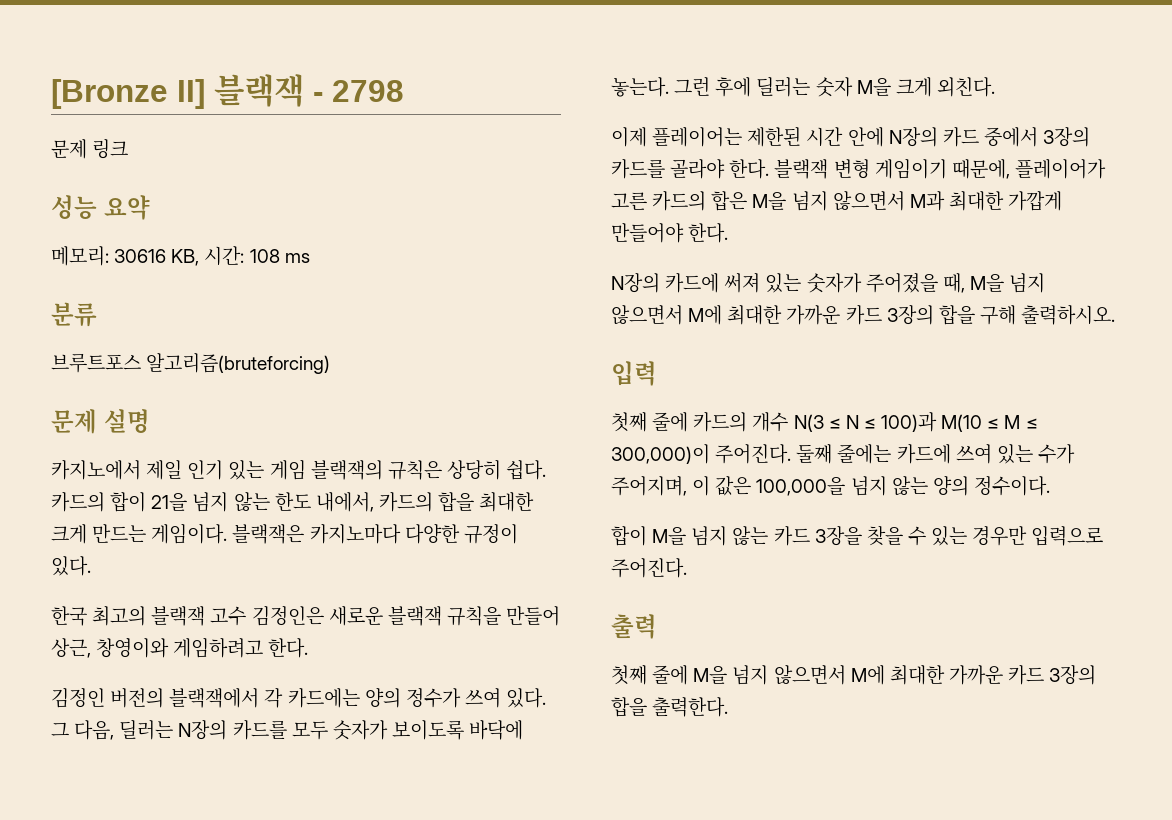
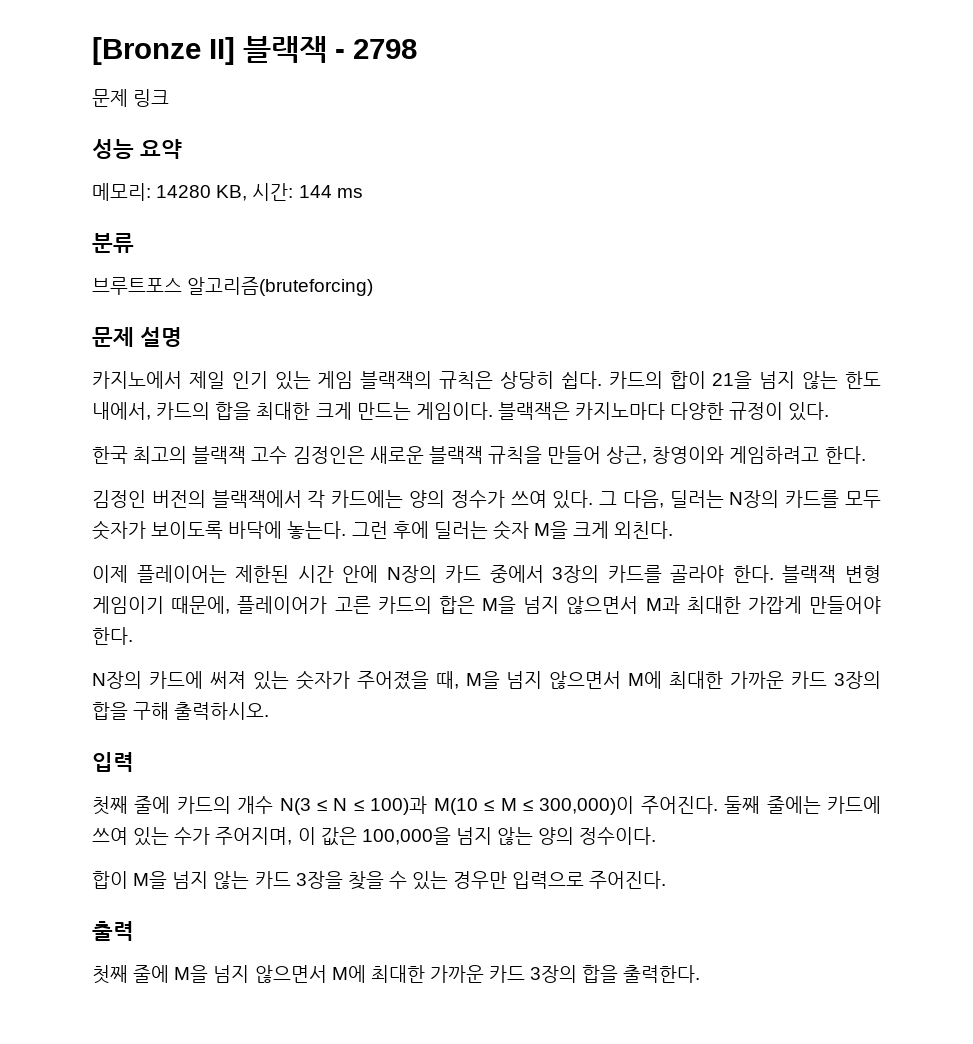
- 메모리: 30616 KB, 시간: 108 ms
+ 메모리: 14280 KB, 시간: 144 ms

